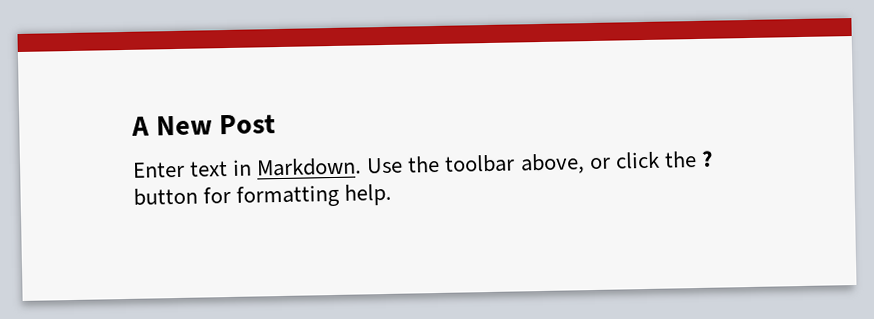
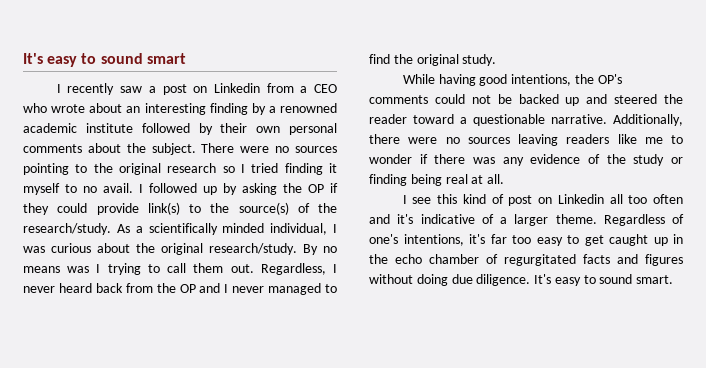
- A New Post
- Enter text in Markdown. Use the toolbar above, or click the ? button for formatting help.
+ It's easy to sound smart
+ I recently saw a post on Linkedin from a CEO who wrote about an interesting finding by a renowned academic institute followed by their own personal comments about the subject. There were no sources pointing to the original research so I tried finding it myself to no avail. I followed up by asking the OP if they could provide link(s) to the source(s) of the research/study. As a scientifically minded individual, I was curious about the original research/study. By no means was I trying to call them out. Regardless, I never heard back from the OP and I never managed to find the original study.
+ While having good intentions, the OP's comments could not be backed up and steered the reader toward a questionable narrative. Additionally, there were no sources leaving readers like me to wonder if there was any evidence of the study or finding being real at all.
+ I see this kind of post on Linkedin all too often and it's indicative of a larger theme. Regardless of one's intentions, it's far too easy to get caught up in the echo chamber of regurgitated facts and figures without doing due diligence. It's easy to sound smart.

